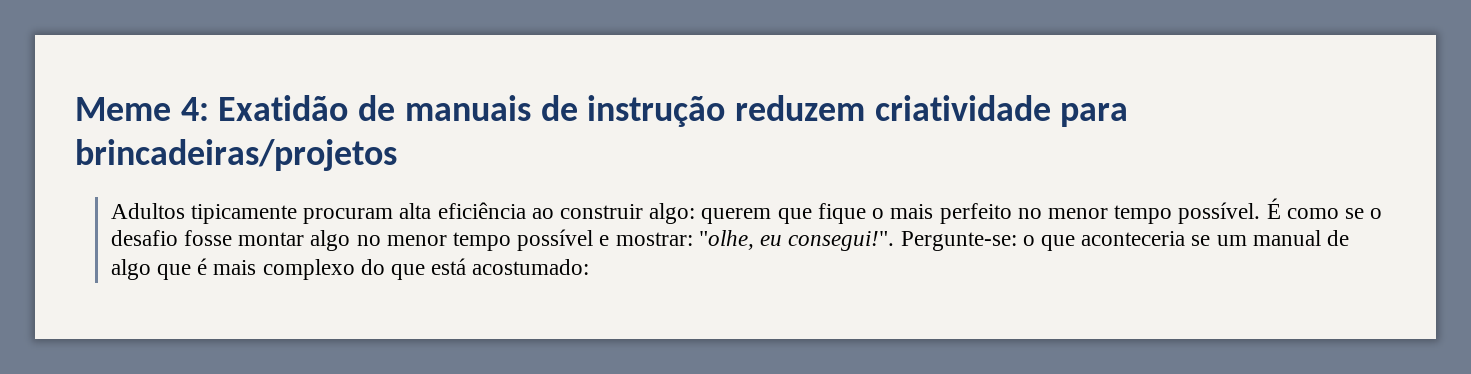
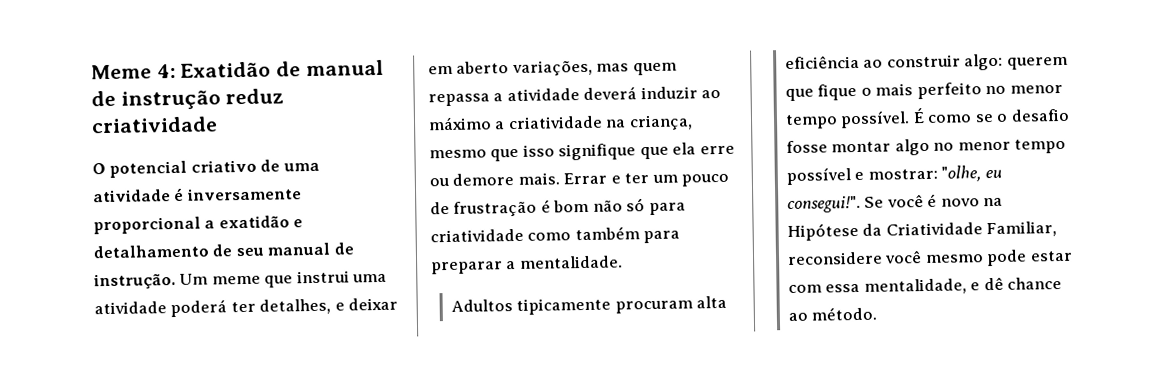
- Meme 4: Exatidão de manuais de instrução reduzem criatividade para brincadeiras/projetos
+ Meme 4: Exatidão de manual de instrução reduz criatividade
+ O potencial criativo de uma atividade é inversamente proporcional a exatidão e detalhamento de seu manual de instrução. Um meme que instrui uma atividade poderá ter detalhes, e deixar em aberto variações, mas quem repassa a atividade deverá induzir ao máximo a criatividade na criança, mesmo que isso signifique que ela erre ou demore mais. Errar e ter um pouco de frustração é bom não só para criatividade como também para preparar a mentalidade.
- Pergunte-se: o que aconteceria se um manual de algo que é mais complexo do que está acostumado:
+ Se você é novo na Hipótese da Criatividade Familiar, reconsidere você mesmo pode estar com essa mentalidade, e dê chance ao método.

